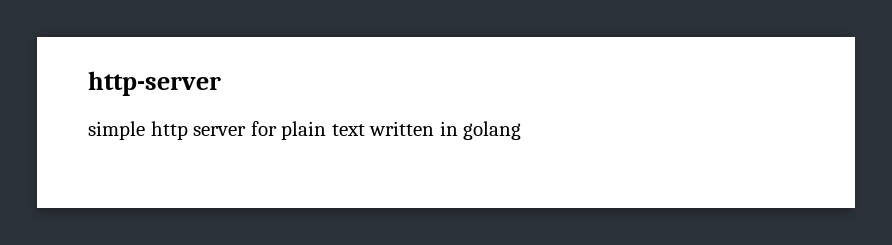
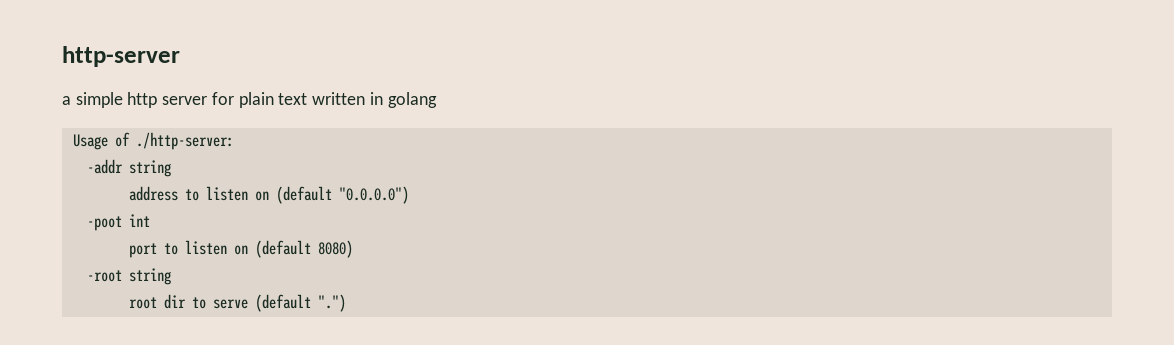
- simple http server for plain text written in golang
+ a simple http server for plain text written in golang
+ Usage of ./http-server:
+ -addr string
+ address to listen on (default "0.0.0.0")
+ -poot int
+ port to listen on (default 8080)
+ -root string
+ root dir to serve (default ".")

